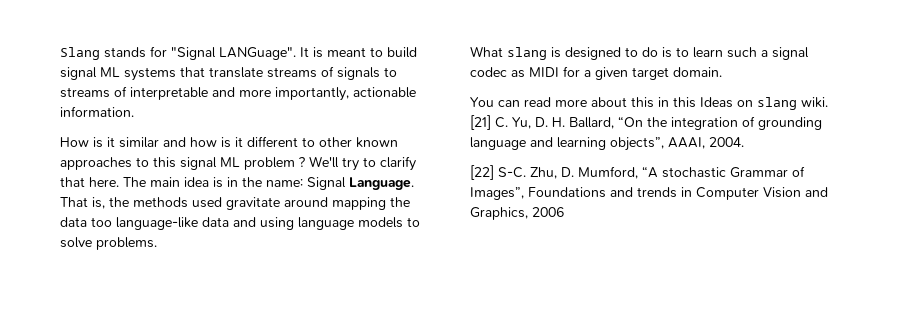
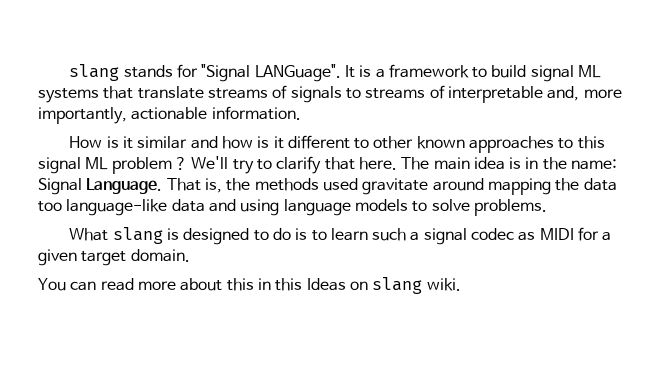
- Slang stands for "Signal LANGuage".
+ slang stands for "Signal LANGuage".
- It is meant to build signal ML systems that translate streams of signals to streams of interpretable and more importantly, actionable information.
+ It is a framework to build signal ML systems that translate streams of signals to streams of interpretable and, more importantly, actionable information.
- [21] C. Yu, D. H. Ballard, “On the integration of grounding language and learning objects”, AAAI, 2004.
- [22] S-C. Zhu, D. Mumford, “A stochastic Grammar of Images”, Foundations and trends in Computer Vision and Graphics, 2006

